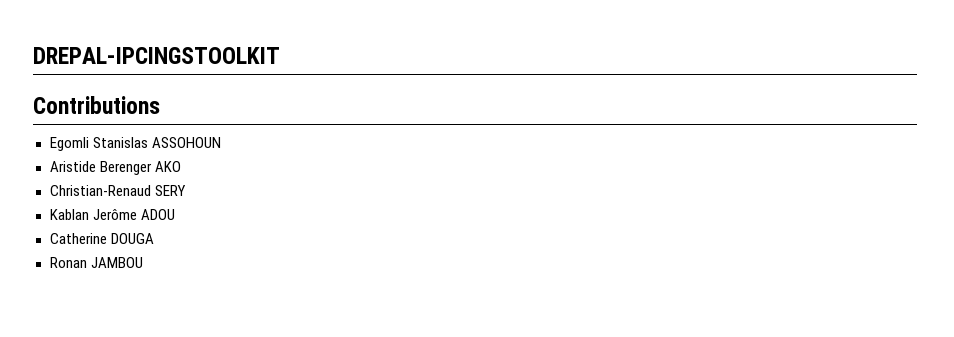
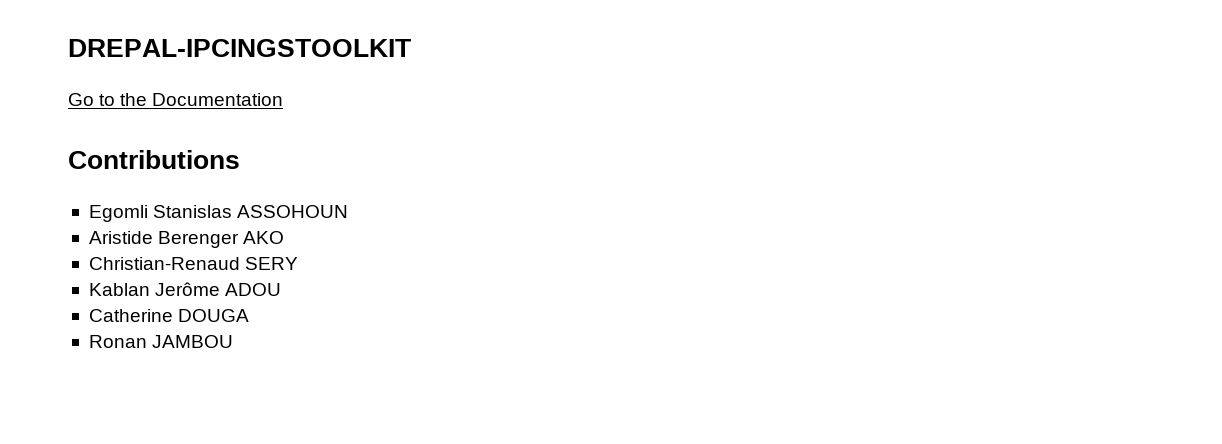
+ Go to the Documentation

